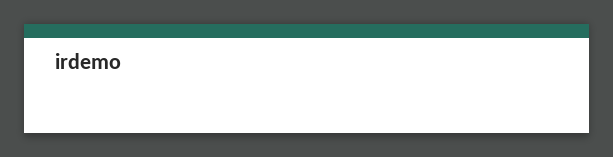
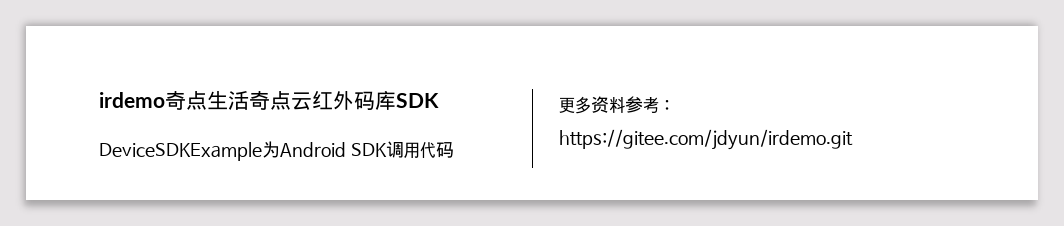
- irdemo
+ irdemo奇点生活奇点云红外码库SDK
+ DeviceSDKExample为Android SDK调用代码
+ 更多资料参考：https://gitee.com/jdyun/irdemo.git

